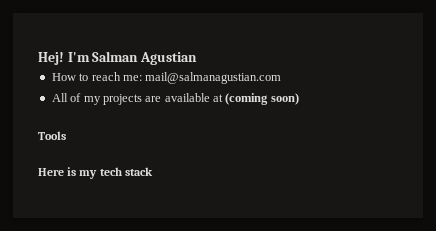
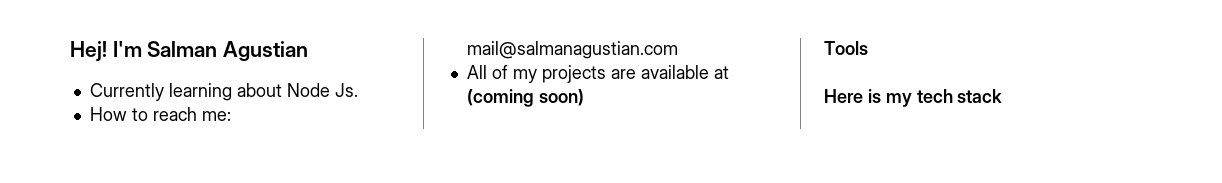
+ Currently learning about Node Js.

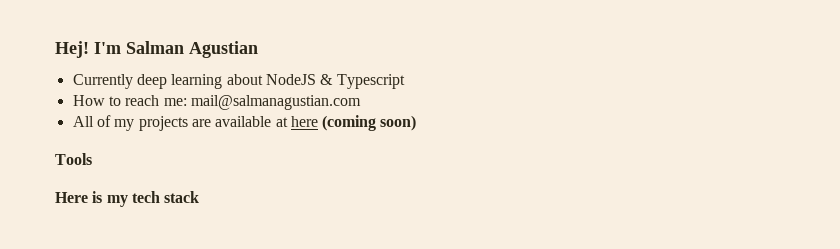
- Currently learning about Node Js.
+ Currently deep learning about NodeJS & Typescript
- All of my projects are available at (coming soon)
+ All of my projects are available at here (coming soon)

